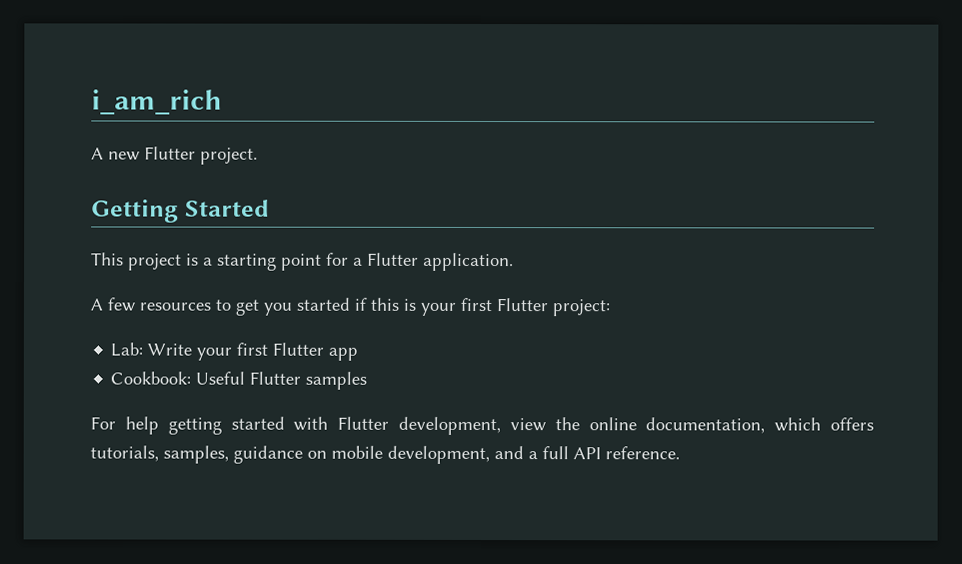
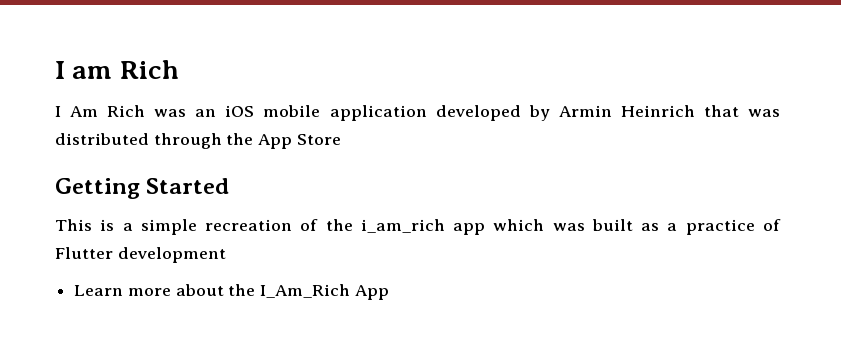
- i_am_rich
- A new Flutter project.
+ I am Rich
+ I Am Rich was an iOS mobile application developed by Armin Heinrich that was distributed through the App Store
- This project is a starting point for a Flutter application.
- A few resources to get you started if this is your first Flutter project:
- Lab: Write your first Flutter app
- Cookbook: Useful Flutter samples
- For help getting started with Flutter development, view the online documentation, which offers tutorials, samples, guidance on mobile development, and a full API reference.
+ This is a simple recreation of the i_am_rich app which was built as a practice of Flutter development
+ Learn more about the I_Am_Rich App

